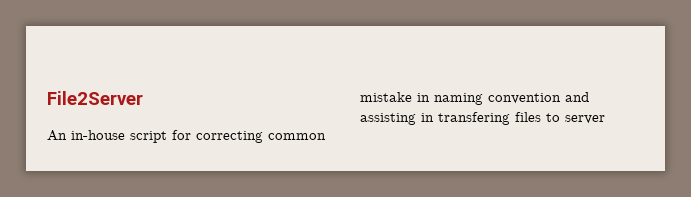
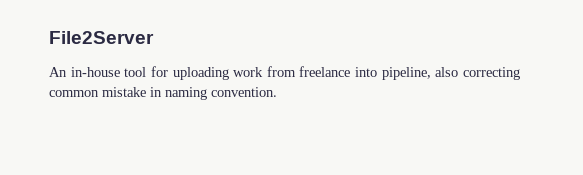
- An in-house script for correcting common mistake in naming convention and assisting in transfering files to server
+ An in-house tool for uploading work from freelance into pipeline, also correcting common mistake in naming convention.

